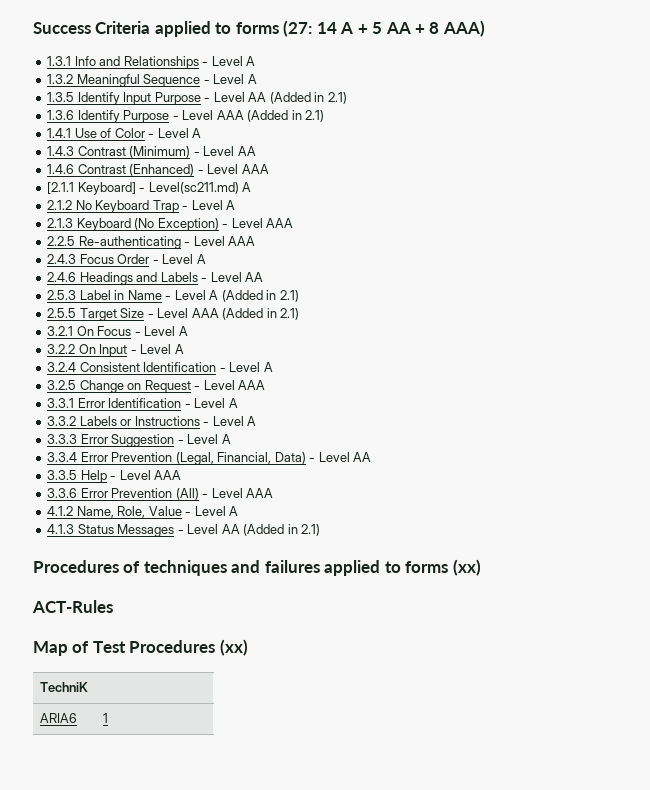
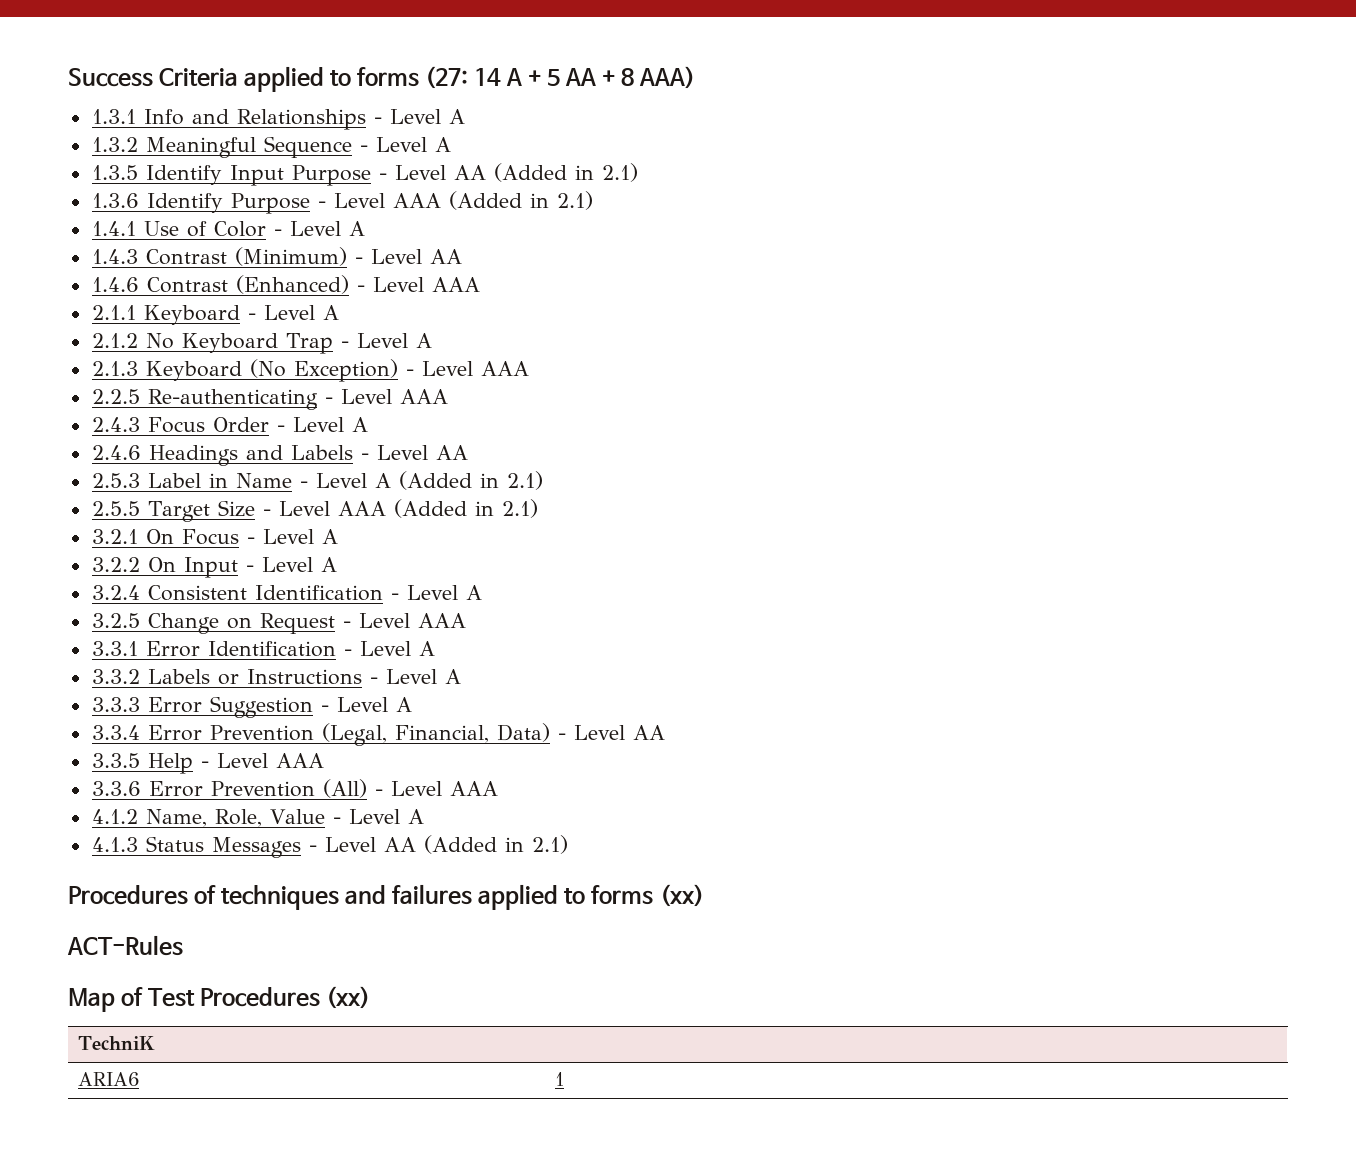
- [2.1.1 Keyboard] - Level(sc211.md) A
+ 2.1.1 Keyboard - Level A

